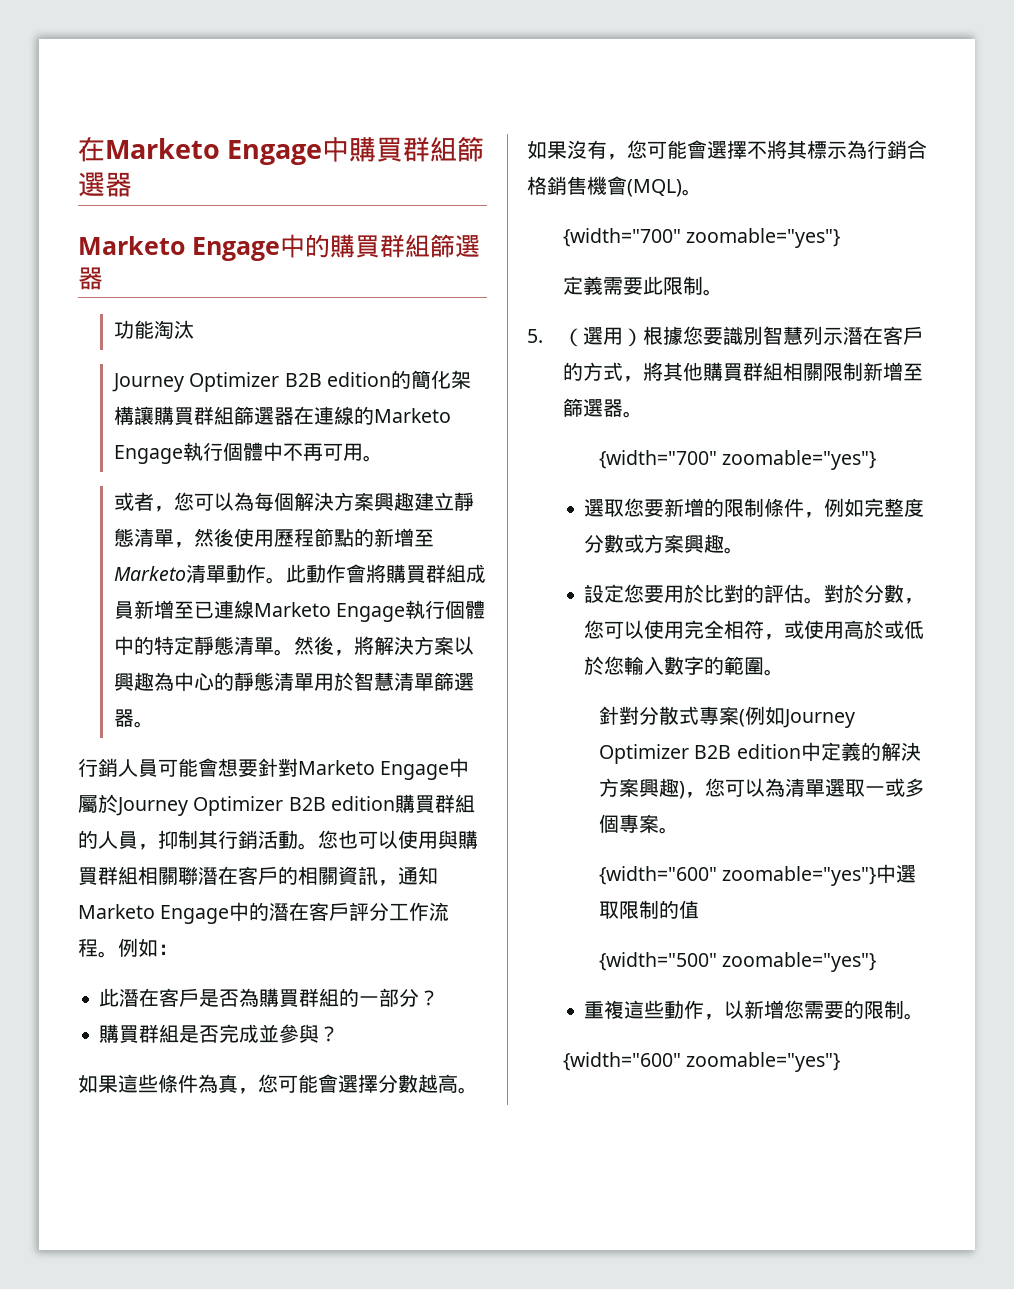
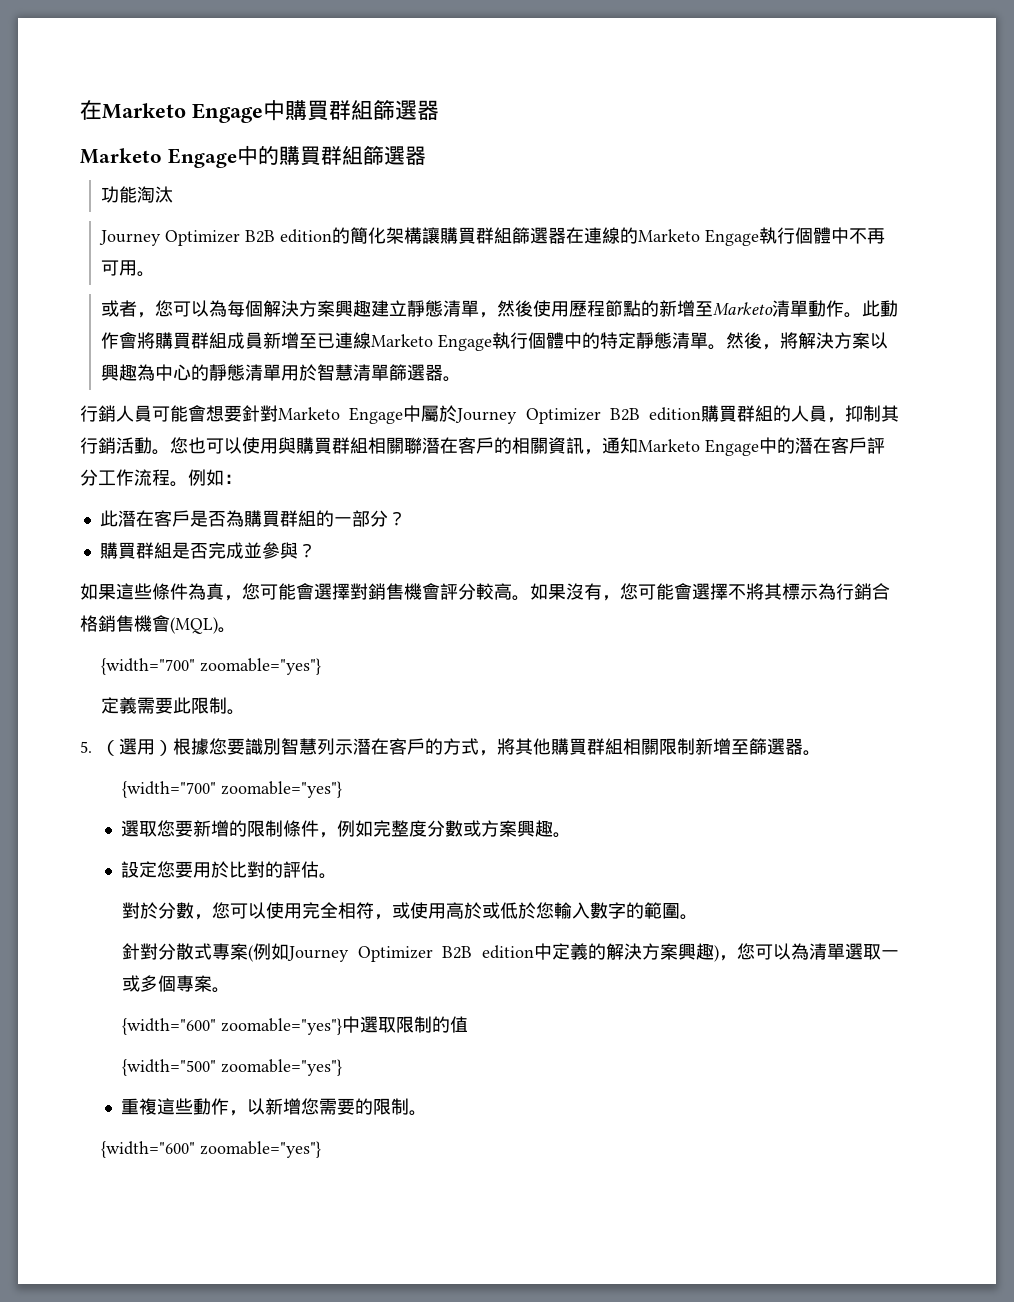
- 如果這些條件為真，您可能會選擇分數越高。
+ 如果這些條件為真，您可能會選擇對銷售機會評分較高。
- 設定您要用於比對的評估。對於分數，您可以使用完全相符，或使用高於或低於您輸入數字的範圍。
+ 設定您要用於比對的評估。
+ 對於分數，您可以使用完全相符，或使用高於或低於您輸入數字的範圍。

